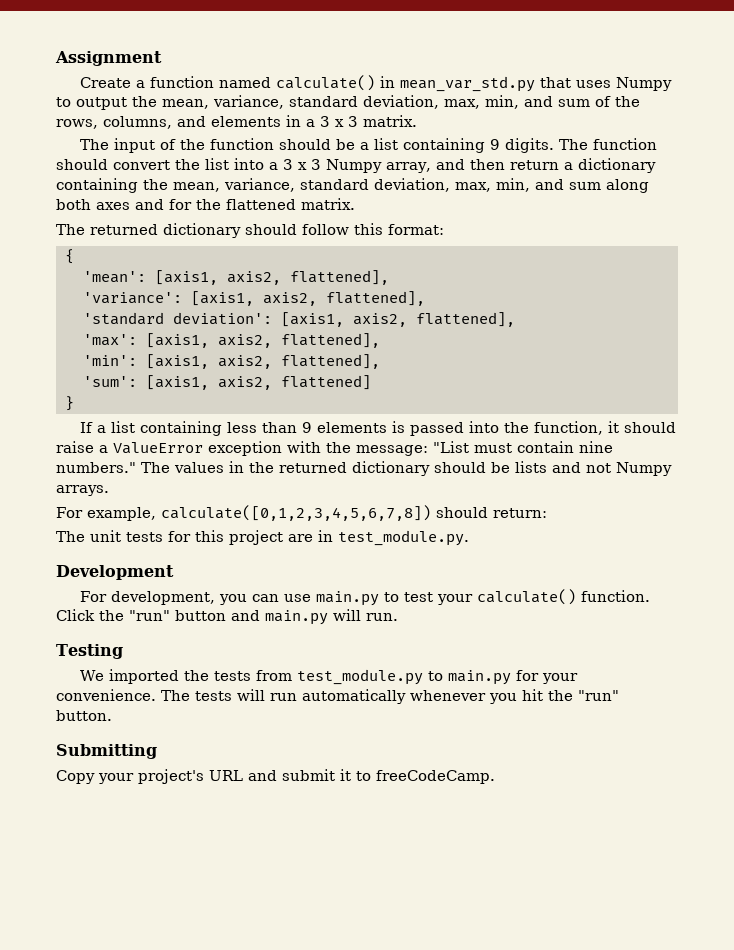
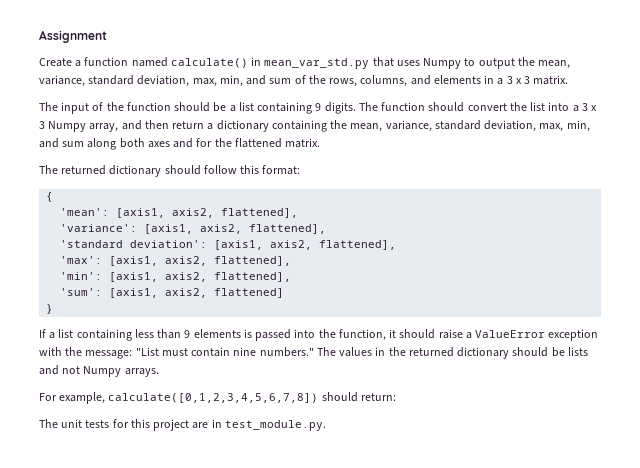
- Development
- For development, you can use main.py to test your calculate() function. Click the "run" button and main.py will run.
- Testing
- We imported the tests from test_module.py to main.py for your convenience. The tests will run automatically whenever you hit the "run" button.
- Submitting
- Copy your project's URL and submit it to freeCodeCamp.

